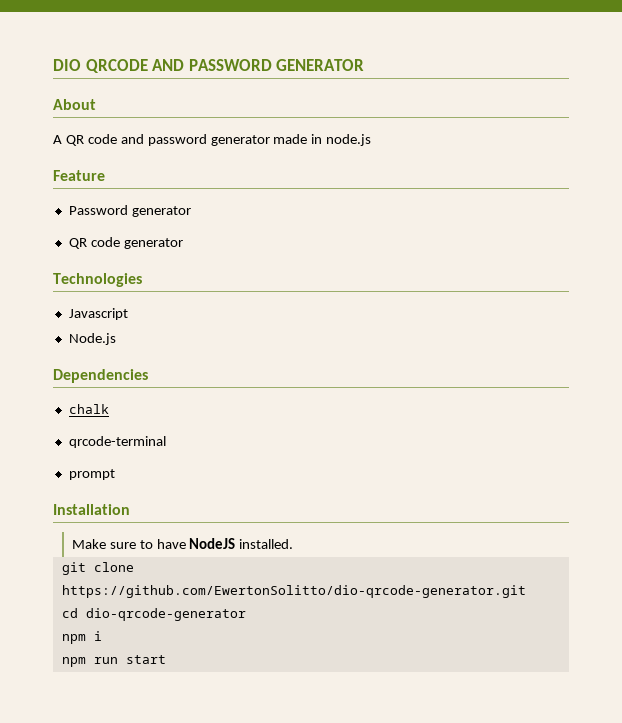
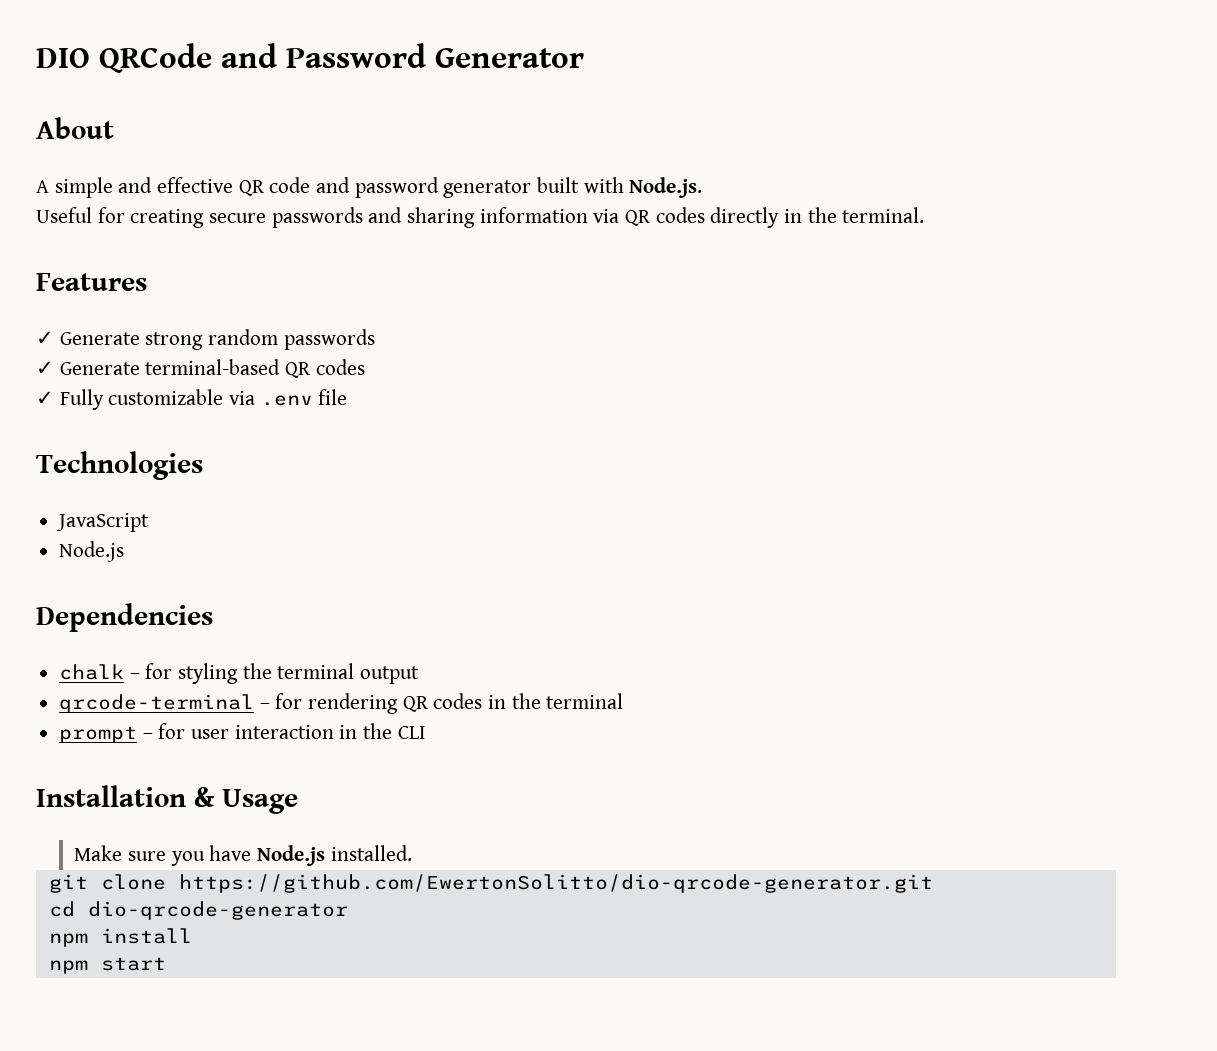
- DIO QRCODE AND PASSWORD GENERATOR
+ DIO QRCode and Password Generator
- A QR code and password generator made in node.js
- Feature
- Password generator
- QR code generator
+ A simple and effective QR code and password generator built with Node.js.
+ Useful for creating secure passwords and sharing information via QR codes directly in the terminal.
+ Features
+ ✓ Generate strong random passwords
+ ✓ Generate terminal-based QR codes
+ ✓ Fully customizable via .env file
- Javascript
+ JavaScript
- chalk
- qrcode-terminal
- prompt
+ chalk – for styling the terminal output
+ qrcode-terminal – for rendering QR codes in the terminal
+ prompt – for user interaction in the CLI
- Installation
+ Installation & Usage
- Make sure to have NodeJS installed.
+ Make sure you have Node.js installed.
- npm i
- npm run start
+ npm install
+ npm start

